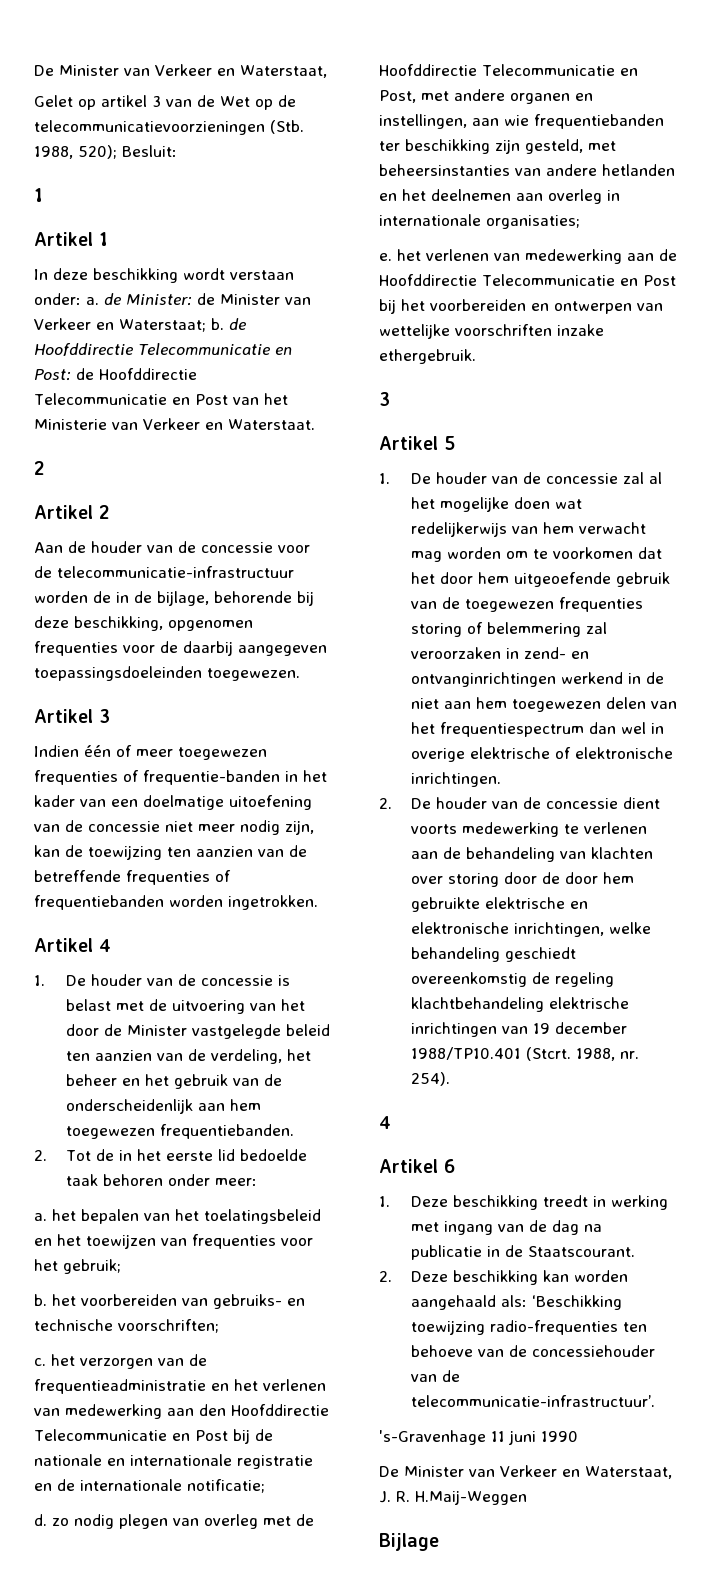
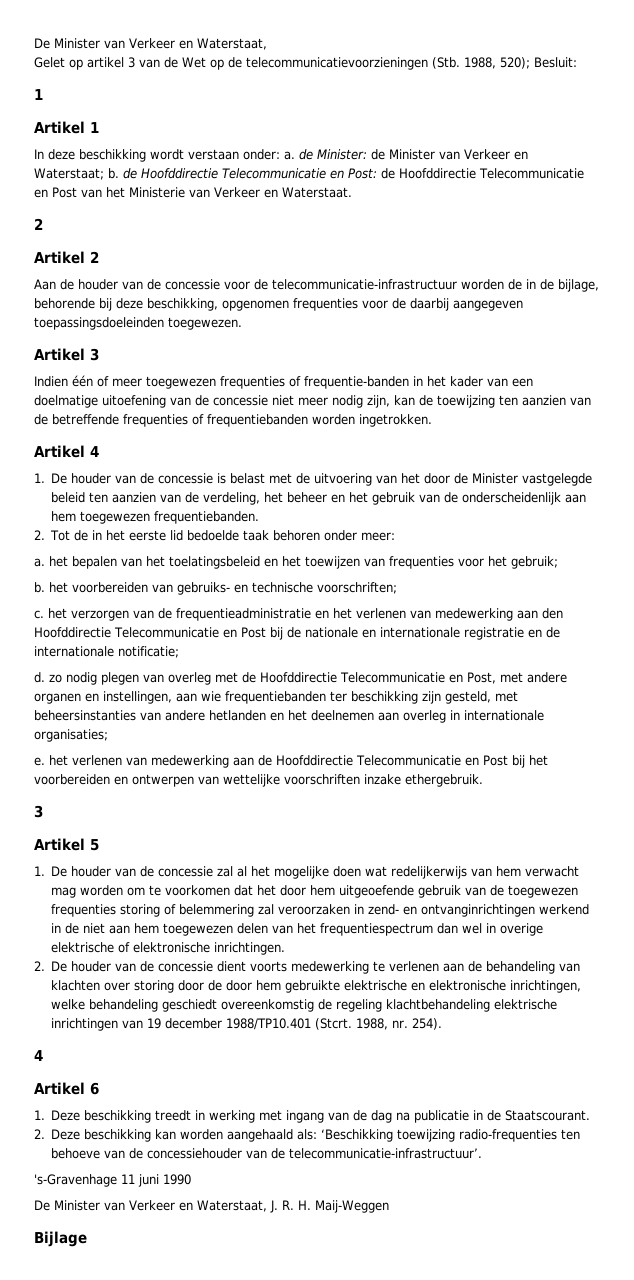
- De Minister van Verkeer en Waterstaat, J. R. H.Maij-Weggen
+ De Minister van Verkeer en Waterstaat, J. R. H. Maij-Weggen

